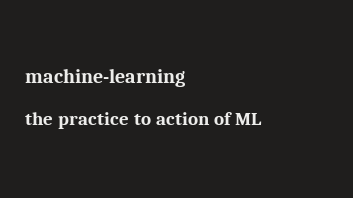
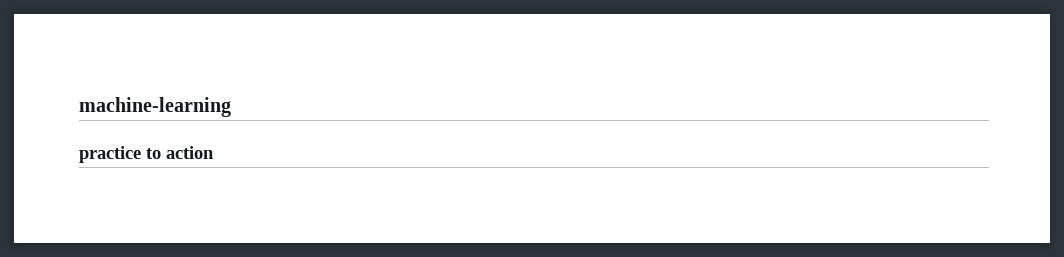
- the practice to action of ML
+ practice to action

